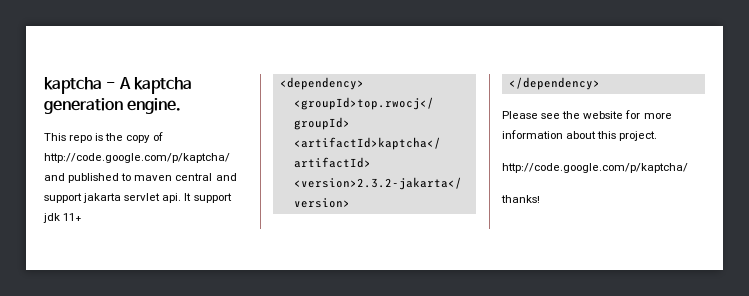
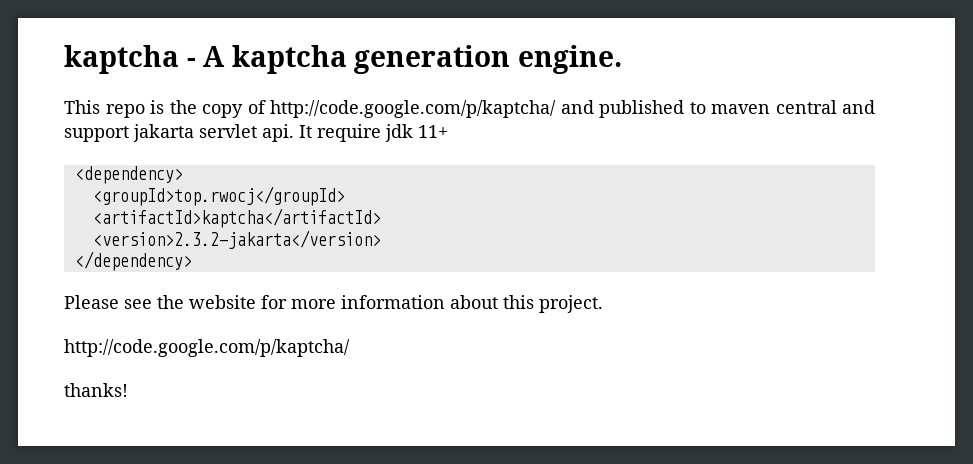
- It support jdk 11+
+ It require jdk 11+

